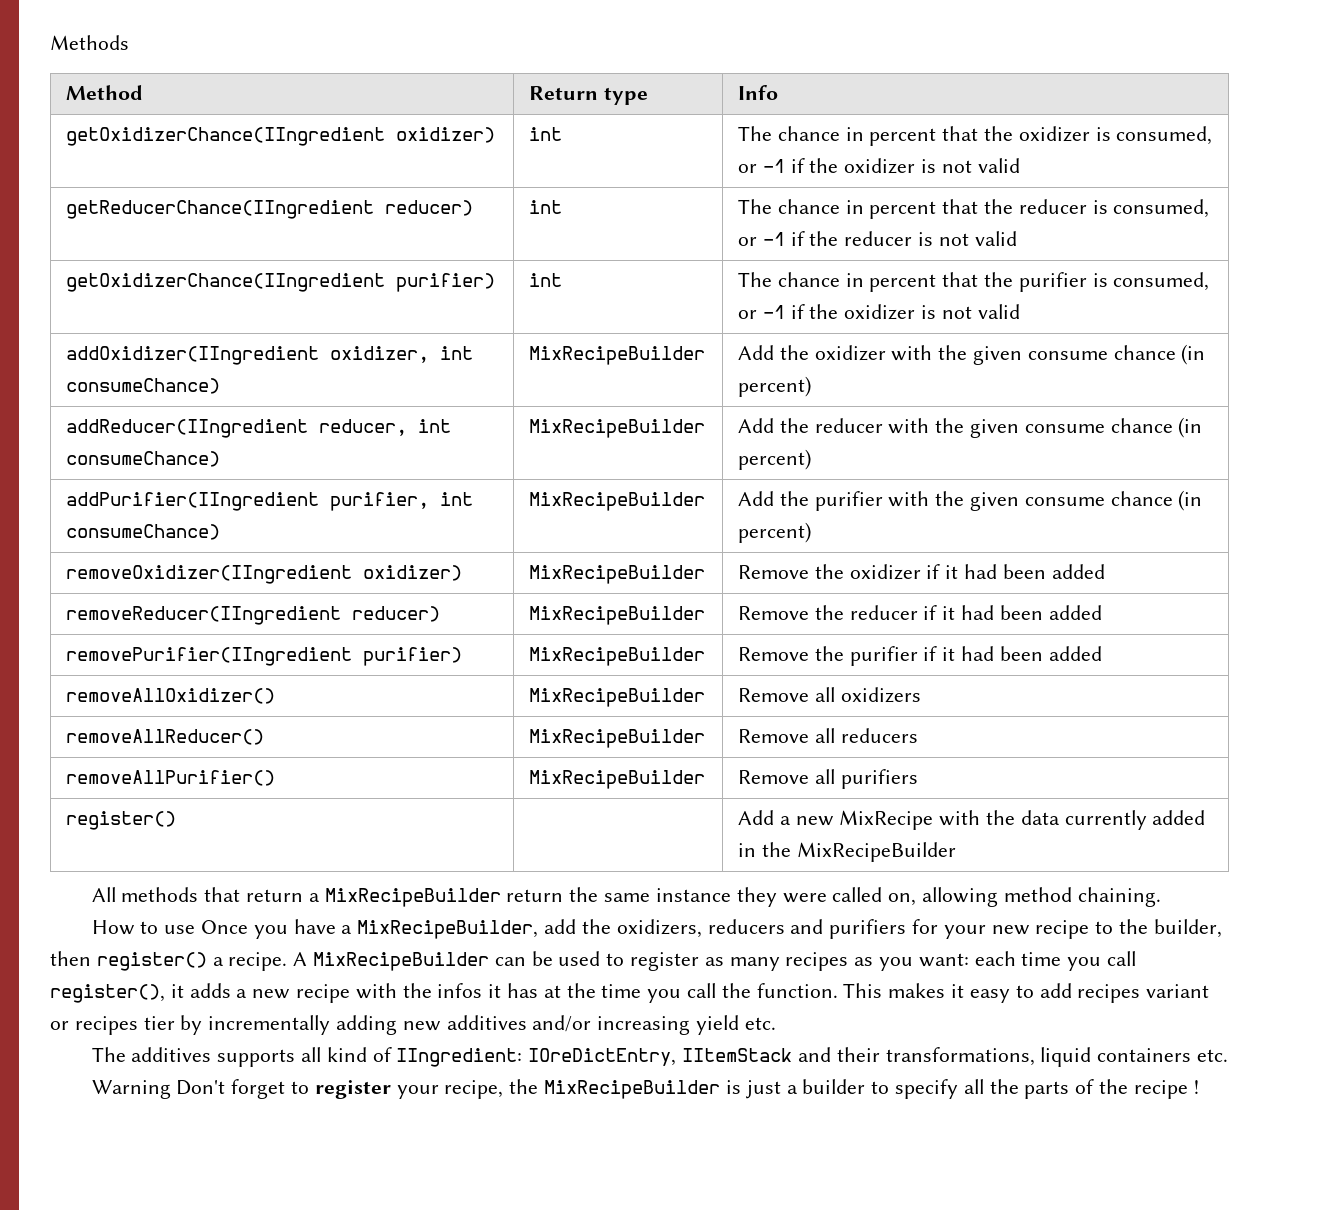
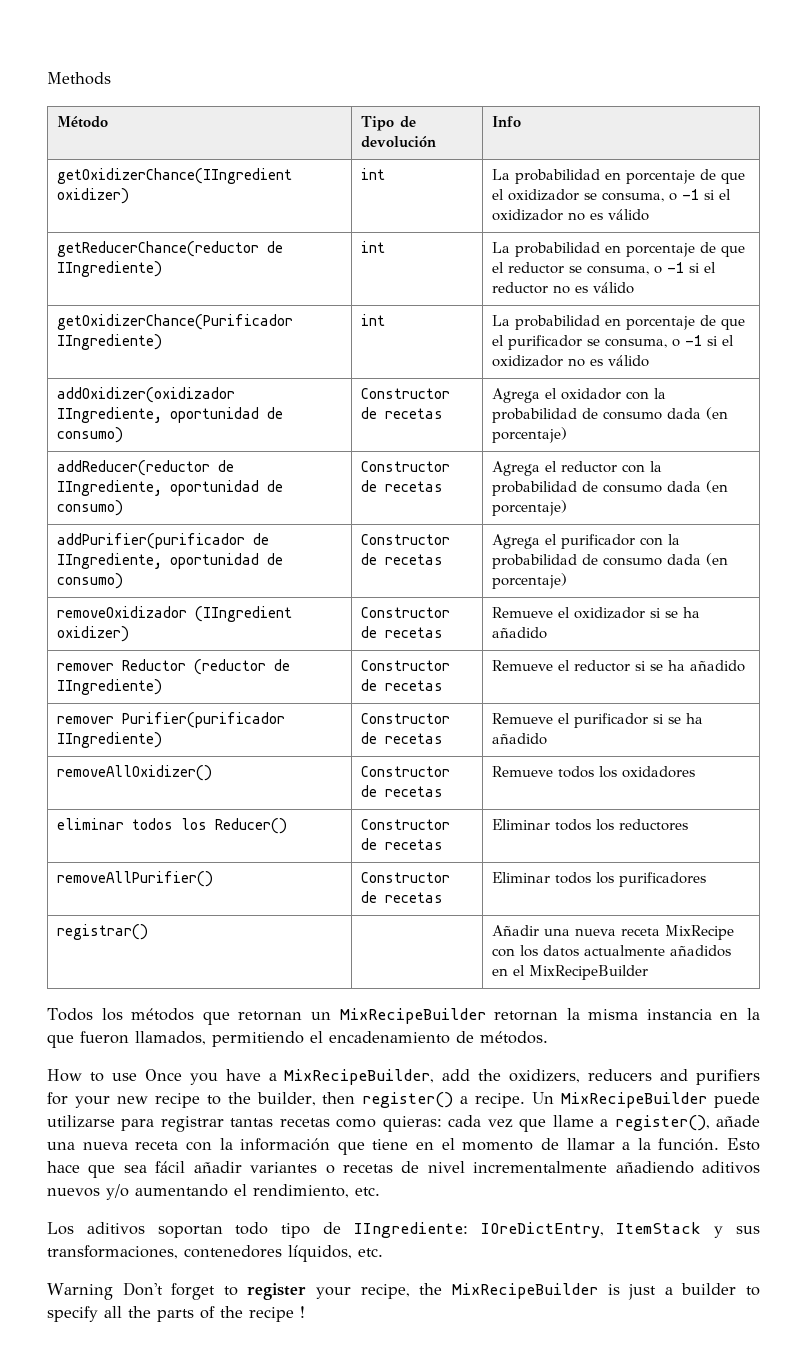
- Method | Return type | Info
+ Método | Tipo de devolución | Info
- getOxidizerChance(IIngredient oxidizer) | int | The chance in percent that the oxidizer is consumed, or -1 if the oxidizer is not valid
- getReducerChance(IIngredient reducer) | int | The chance in percent that the reducer is consumed, or -1 if the reducer is not valid
- getOxidizerChance(IIngredient purifier) | int | The chance in percent that the purifier is consumed, or -1 if the oxidizer is not valid
- addOxidizer(IIngredient oxidizer, int consumeChance) | MixRecipeBuilder | Add the oxidizer with the given consume chance (in percent)
- addReducer(IIngredient reducer, int consumeChance) | MixRecipeBuilder | Add the reducer with the given consume chance (in percent)
- addPurifier(IIngredient purifier, int consumeChance) | MixRecipeBuilder | Add the purifier with the given consume chance (in percent)
- removeOxidizer(IIngredient oxidizer) | MixRecipeBuilder | Remove the oxidizer if it had been added
- removeReducer(IIngredient reducer) | MixRecipeBuilder | Remove the reducer if it had been added
- removePurifier(IIngredient purifier) | MixRecipeBuilder | Remove the purifier if it had been added
- removeAllOxidizer() | MixRecipeBuilder | Remove all oxidizers
- removeAllReducer() | MixRecipeBuilder | Remove all reducers
- removeAllPurifier() | MixRecipeBuilder | Remove all purifiers
- register() | | Add a new MixRecipe with the data currently added in the MixRecipeBuilder
- All methods that return a MixRecipeBuilder return the same instance they were called on, allowing method chaining.
+ getOxidizerChance(IIngredient oxidizer) | int | La probabilidad en porcentaje de que el oxidizador se consuma, o -1 si el oxidizador no es válido
+ getReducerChance(reductor de IIngrediente) | int | La probabilidad en porcentaje de que el reductor se consuma, o -1 si el reductor no es válido
+ getOxidizerChance(Purificador IIngrediente) | int | La probabilidad en porcentaje de que el purificador se consuma, o -1 si el oxidizador no es válido
+ addOxidizer(oxidizador IIngrediente, oportunidad de consumo) | Constructor de recetas | Agrega el oxidador con la probabilidad de consumo dada (en porcentaje)
+ addReducer(reductor de IIngrediente, oportunidad de consumo) | Constructor de recetas | Agrega el reductor con la probabilidad de consumo dada (en porcentaje)
+ addPurifier(purificador de IIngrediente, oportunidad de consumo) | Constructor de recetas | Agrega el purificador con la probabilidad de consumo dada (en porcentaje)
+ removeOxidizador (IIngredient oxidizer) | Constructor de recetas | Remueve el oxidizador si se ha añadido
+ remover Reductor (reductor de IIngrediente) | Constructor de recetas | Remueve el reductor si se ha añadido
+ remover Purifier(purificador IIngrediente) | Constructor de recetas | Remueve el purificador si se ha añadido
+ removeAllOxidizer() | Constructor de recetas | Remueve todos los oxidadores
+ eliminar todos los Reducer() | Constructor de recetas | Eliminar todos los reductores
+ removeAllPurifier() | Constructor de recetas | Eliminar todos los purificadores
+ registrar() | | Añadir una nueva receta MixRecipe con los datos actualmente añadidos en el MixRecipeBuilder
+ Todos los métodos que retornan un MixRecipeBuilder retornan la misma instancia en la que fueron llamados, permitiendo el encadenamiento de métodos.
- A MixRecipeBuilder can be used to register as many recipes as you want: each time you call register(), it adds a new recipe with the infos it has at the time you call the function. This makes it easy to add recipes variant or recipes tier by incrementally adding new additives and/or increasing yield etc.
- The additives supports all kind of IIngredient: IOreDictEntry, IItemStack and their transformations, liquid containers etc.
+ Un MixRecipeBuilder puede utilizarse para registrar tantas recetas como quieras: cada vez que llame a register(), añade una nueva receta con la información que tiene en el momento de llamar a la función. Esto hace que sea fácil añadir variantes o recetas de nivel incrementalmente añadiendo aditivos nuevos y/o aumentando el rendimiento, etc.
+ Los aditivos soportan todo tipo de IIngrediente: IOreDictEntry, ItemStack y sus transformaciones, contenedores líquidos, etc.

